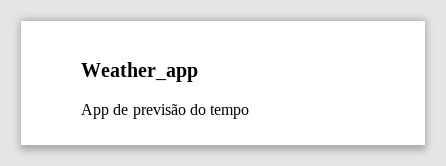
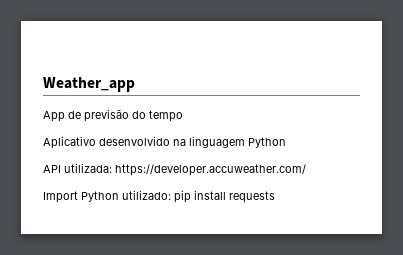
+ Aplicativo desenvolvido na linguagem Python
+ API utilizada: https://developer.accuweather.com/
+ Import Python utilizado: pip install requests

